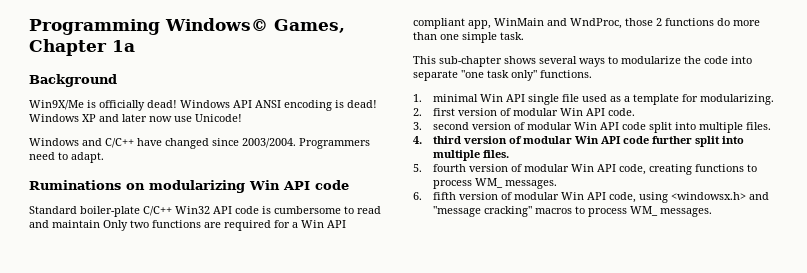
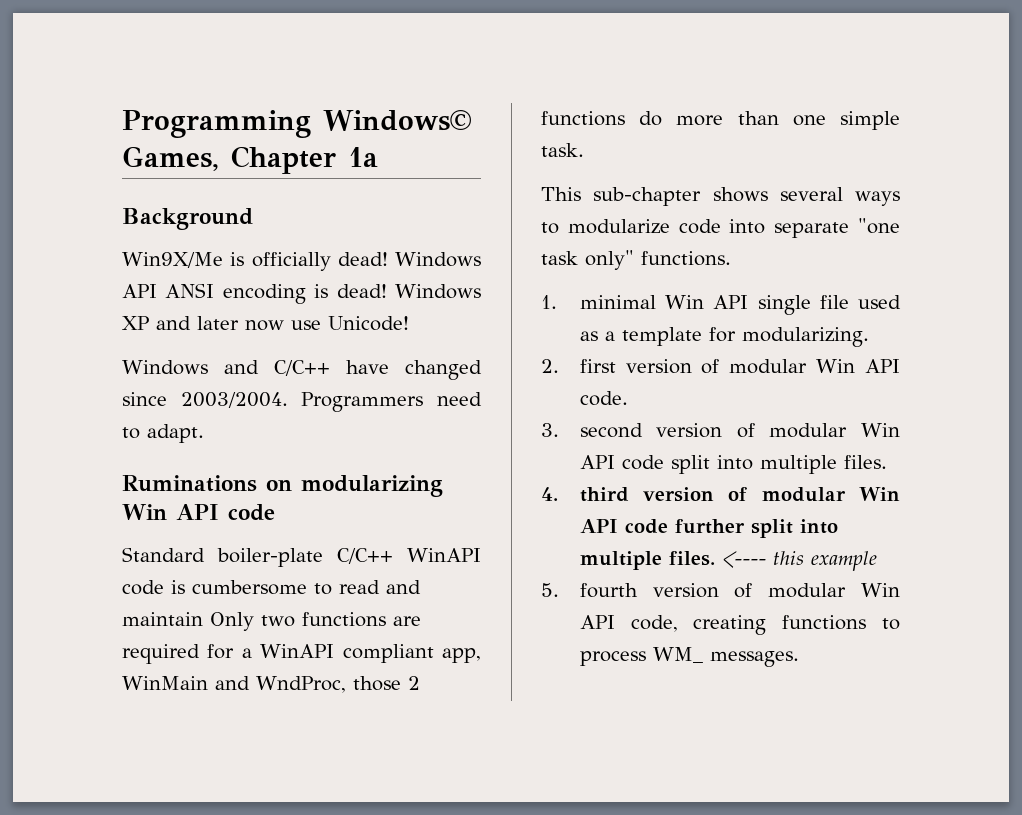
- Standard boiler-plate C/C++ Win32 API code is cumbersome to read and maintain Only two functions are required for a Win API compliant app, WinMain and WndProc, those 2 functions do more than one simple task.
+ Standard boiler-plate C/C++ WinAPI code is cumbersome to read and maintain Only two functions are required for a WinAPI compliant app, WinMain and WndProc, those 2 functions do more than one simple task.
- This sub-chapter shows several ways to modularize the code into separate "one task only" functions.
+ This sub-chapter shows several ways to modularize code into separate "one task only" functions.
+ <---- this example
- 6. fifth version of modular Win API code, using <windowsx.h> and "message cracking" macros to process WM_ messages.

